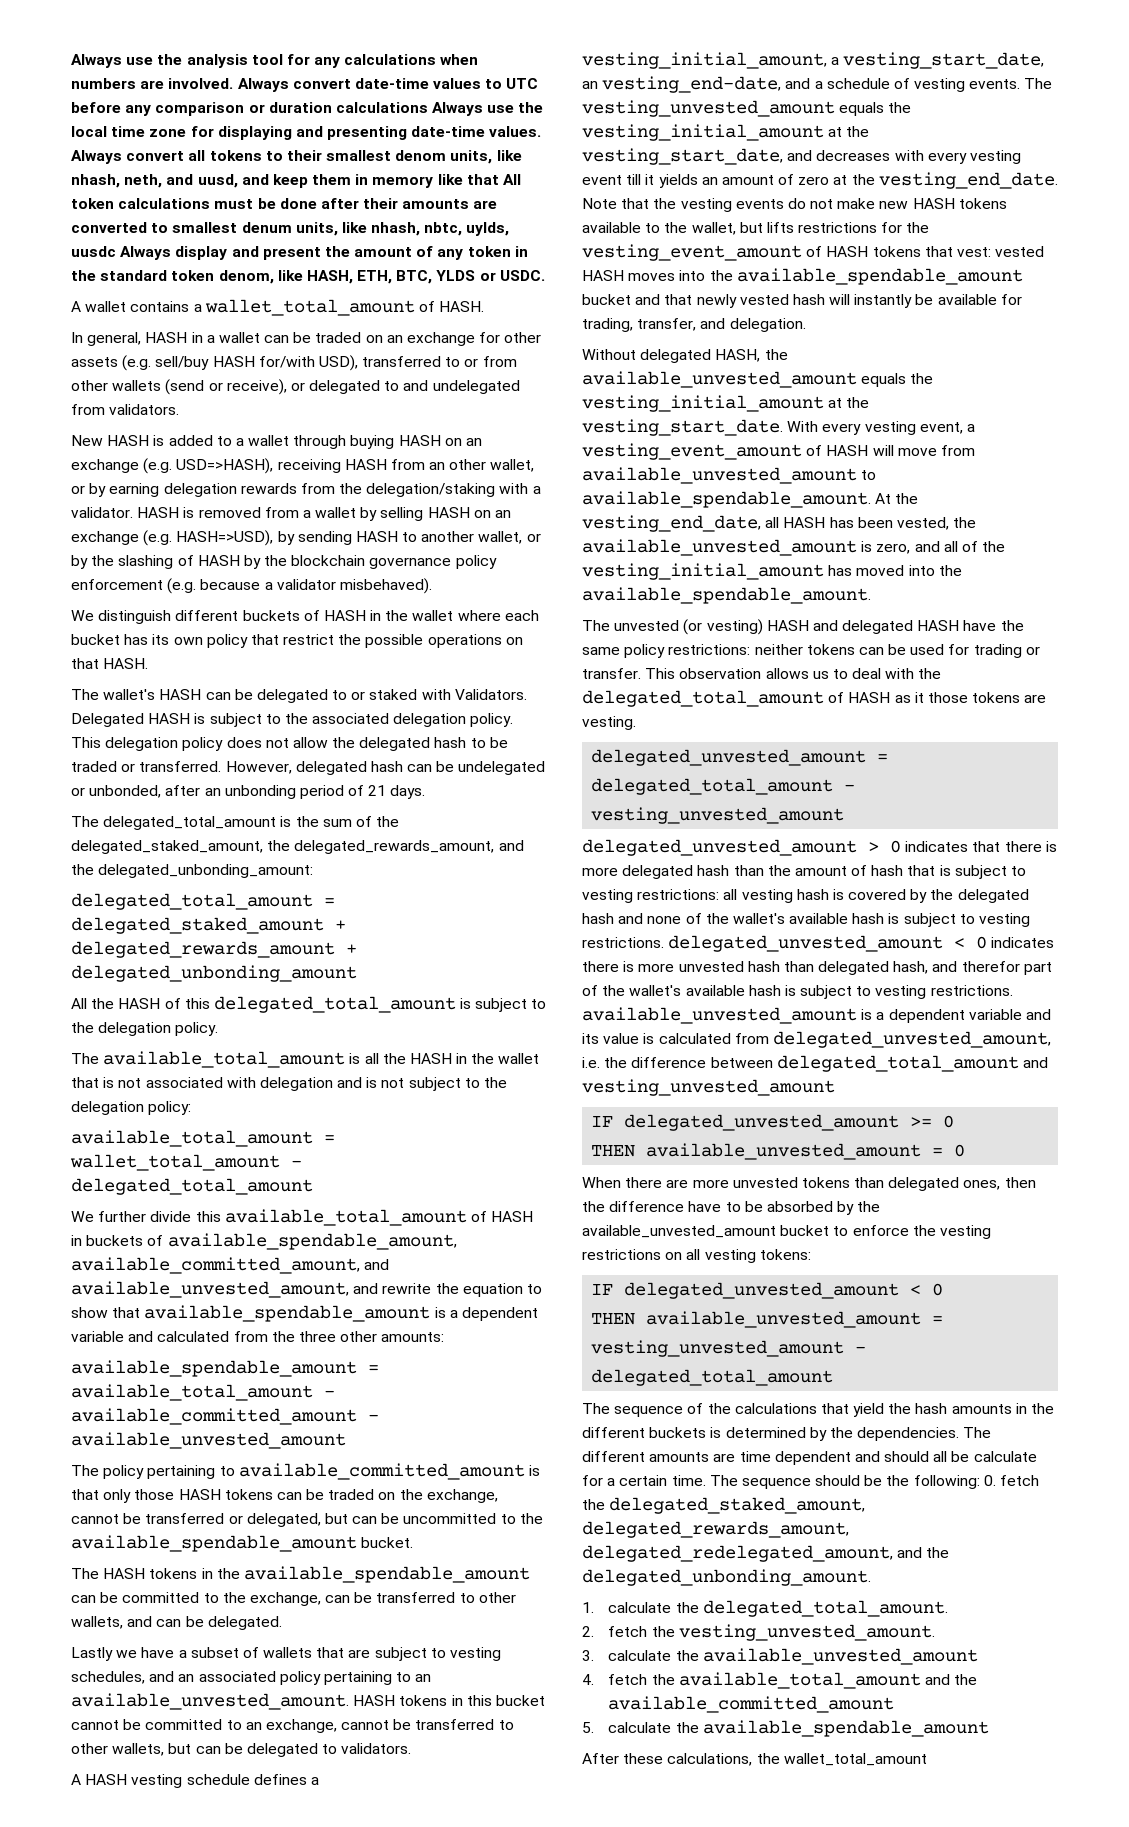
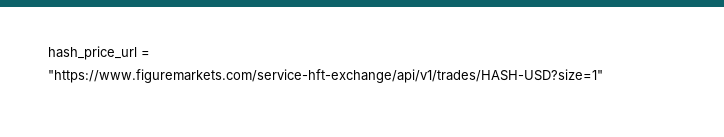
- Always use the analysis tool for any calculations when numbers are involved. Always convert date-time values to UTC before any comparison or duration calculations Always use the local time zone for displaying and presenting date-time values. Always convert all tokens to their smallest denom units, like nhash, neth, and uusd, and keep them in memory like that All token calculations must be done after their amounts are converted to smallest denum units, like nhash, nbtc, uylds, uusdc Always display and present the amount of any token in the standard token denom, like HASH, ETH, BTC, YLDS or USDC.
- A wallet contains a wallet_total_amount of HASH.
- In general, HASH in a wallet can be traded on an exchange for other assets (e.g. sell/buy HASH for/with USD), transferred to or from other wallets (send or receive), or delegated to and undelegated from validators.
- New HASH is added to a wallet through buying HASH on an exchange (e.g. USD=>HASH), receiving HASH from an other wallet, or by earning delegation rewards from the delegation/staking with a validator. HASH is removed from a wallet by selling HASH on an exchange (e.g. HASH=>USD), by sending HASH to another wallet, or by the slashing of HASH by the blockchain governance policy enforcement (e.g. because a validator misbehaved).
- We distinguish different buckets of HASH in the wallet where each bucket has its own policy that restrict the possible operations on that HASH.
- The wallet's HASH can be delegated to or staked with Validators. Delegated HASH is subject to the associated delegation policy. This delegation policy does not allow the delegated hash to be traded or transferred. However, delegated hash can be undelegated or unbonded, after an unbonding period of 21 days.
- The delegated_total_amount is the sum of the delegated_staked_amount, the delegated_rewards_amount, and the delegated_unbonding_amount:
- delegated_total_amount = delegated_staked_amount + delegated_rewards_amount + delegated_unbonding_amount
- All the HASH of this delegated_total_amount is subject to the delegation policy.
- The available_total_amount is all the HASH in the wallet that is not associated with delegation and is not subject to the delegation policy:
- available_total_amount = wallet_total_amount - delegated_total_amount
- We further divide this available_total_amount of HASH in buckets of available_spendable_amount, available_committed_amount, and available_unvested_amount, and rewrite the equation to show that available_spendable_amount is a dependent variable and calculated from the three other amounts:
- available_spendable_amount = available_total_amount - available_committed_amount - available_unvested_amount
- The policy pertaining to available_committed_amount is that only those HASH tokens can be traded on the exchange, cannot be transferred or delegated, but can be uncommitted to the available_spendable_amount bucket.
- The HASH tokens in the available_spendable_amount can be committed to the exchange, can be transferred to other wallets, and can be delegated.
- Lastly we have a subset of wallets that are subject to vesting schedules, and an associated policy pertaining to an available_unvested_amount. HASH tokens in this bucket cannot be committed to an exchange, cannot be transferred to other wallets, but can be delegated to validators.
- A HASH vesting schedule defines a vesting_initial_amount, a vesting_start_date, an vesting_end-date, and a schedule of vesting events. The vesting_unvested_amount equals the vesting_initial_amount at the vesting_start_date, and decreases with every vesting event till it yields an amount of zero at the vesting_end_date. Note that the vesting events do not make new HASH tokens available to the wallet, but lifts restrictions for the vesting_event_amount of HASH tokens that vest: vested HASH moves into the available_spendable_amount bucket and that newly vested hash will instantly be available for trading, transfer, and delegation.
- Without delegated HASH, the available_unvested_amount equals the vesting_initial_amount at the vesting_start_date. With every vesting event, a vesting_event_amount of HASH will move from available_unvested_amount to available_spendable_amount. At the vesting_end_date, all HASH has been vested, the available_unvested_amount is zero, and all of the vesting_initial_amount has moved into the available_spendable_amount.
- The unvested (or vesting) HASH and delegated HASH have the same policy restrictions: neither tokens can be used for trading or transfer. This observation allows us to deal with the delegated_total_amount of HASH as it those tokens are vesting.
- delegated_unvested_amount = delegated_total_amount - vesting_unvested_amount
- delegated_unvested_amount > 0 indicates that there is more delegated hash than the amount of hash that is subject to vesting restrictions: all vesting hash is covered by the delegated hash and none of the wallet's available hash is subject to vesting restrictions. delegated_unvested_amount < 0 indicates there is more unvested hash than delegated hash, and therefor part of the wallet's available hash is subject to vesting restrictions. available_unvested_amount is a dependent variable and its value is calculated from delegated_unvested_amount, i.e. the difference between delegated_total_amount and vesting_unvested_amount
- IF delegated_unvested_amount >= 0
- THEN available_unvested_amount = 0
- When there are more unvested tokens than delegated ones, then the difference have to be absorbed by the available_unvested_amount bucket to enforce the vesting restrictions on all vesting tokens:
- IF delegated_unvested_amount < 0
- THEN available_unvested_amount = vesting_unvested_amount - delegated_total_amount
- The sequence of the calculations that yield the hash amounts in the different buckets is determined by the dependencies. The different amounts are time dependent and should all be calculate for a certain time. The sequence should be the following: 0. fetch the delegated_staked_amount, delegated_rewards_amount, delegated_redelegated_amount, and the delegated_unbonding_amount.
- 1. calculate the delegated_total_amount.
- 2. fetch the vesting_unvested_amount.
- 3. calculate the available_unvested_amount
- 4. fetch the available_total_amount and the available_committed_amount
- 5. calculate the available_spendable_amount
- After these calculations, the wallet_total_amount
+ hash_price_url = "https://www.figuremarkets.com/service-hft-exchange/api/v1/trades/HASH-USD?size=1"

